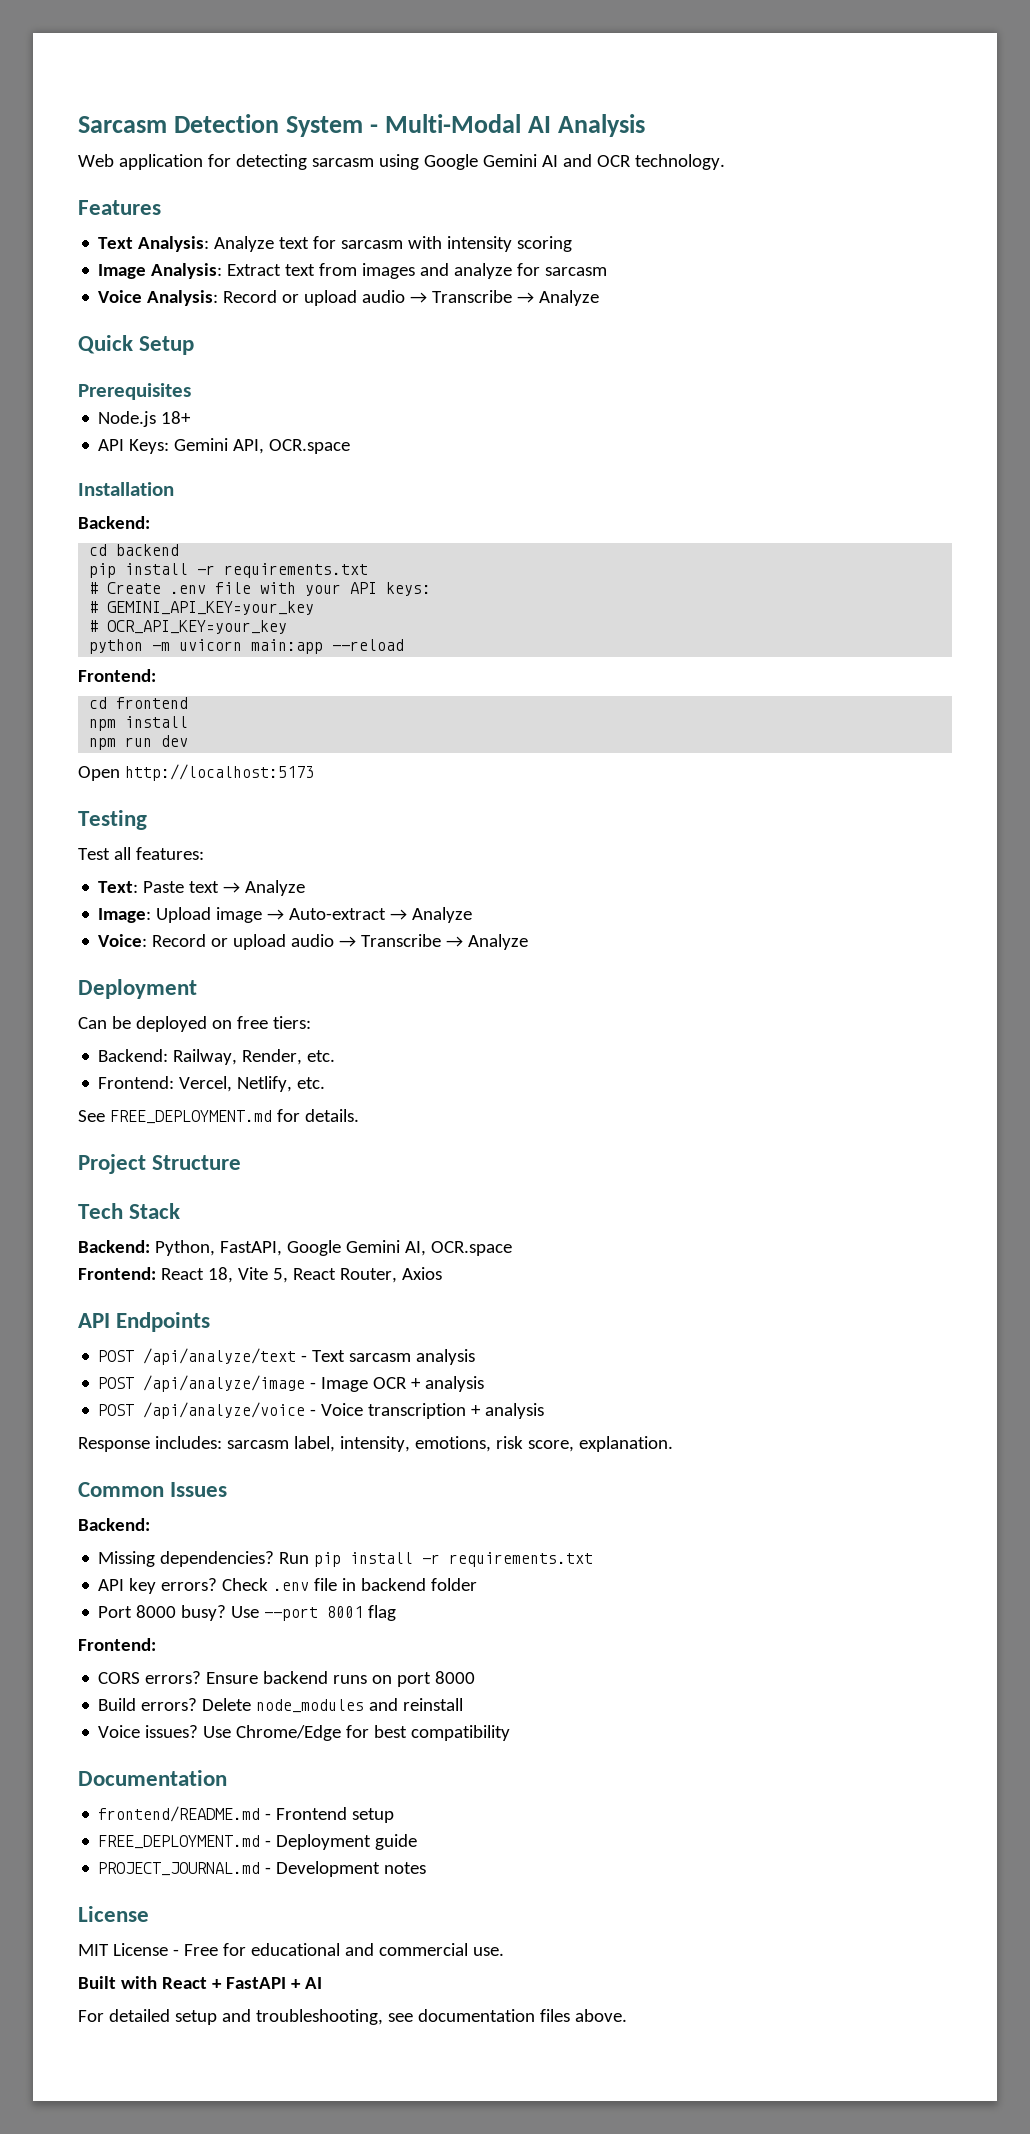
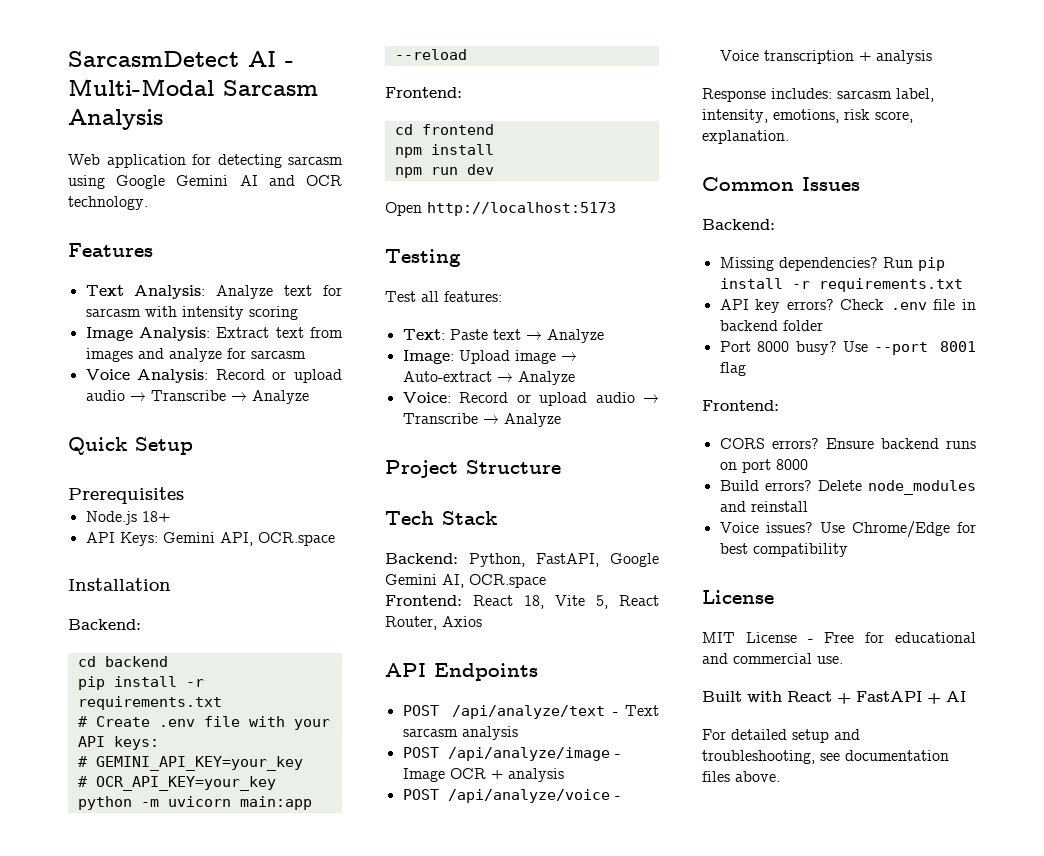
- Sarcasm Detection System - Multi-Modal AI Analysis
+ SarcasmDetect AI - Multi-Modal Sarcasm Analysis
  Voice: Record or upload audio → Transcribe → Analyze
- Deployment
- Can be deployed on free tiers:
- Backend: Railway, Render, etc.
- Frontend: Vercel, Netlify, etc.
- See FREE_DEPLOYMENT.md for details.
- Documentation
- frontend/README.md - Frontend setup
- FREE_DEPLOYMENT.md - Deployment guide
- PROJECT_JOURNAL.md - Development notes

